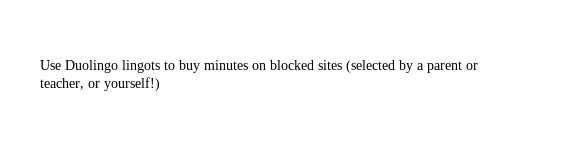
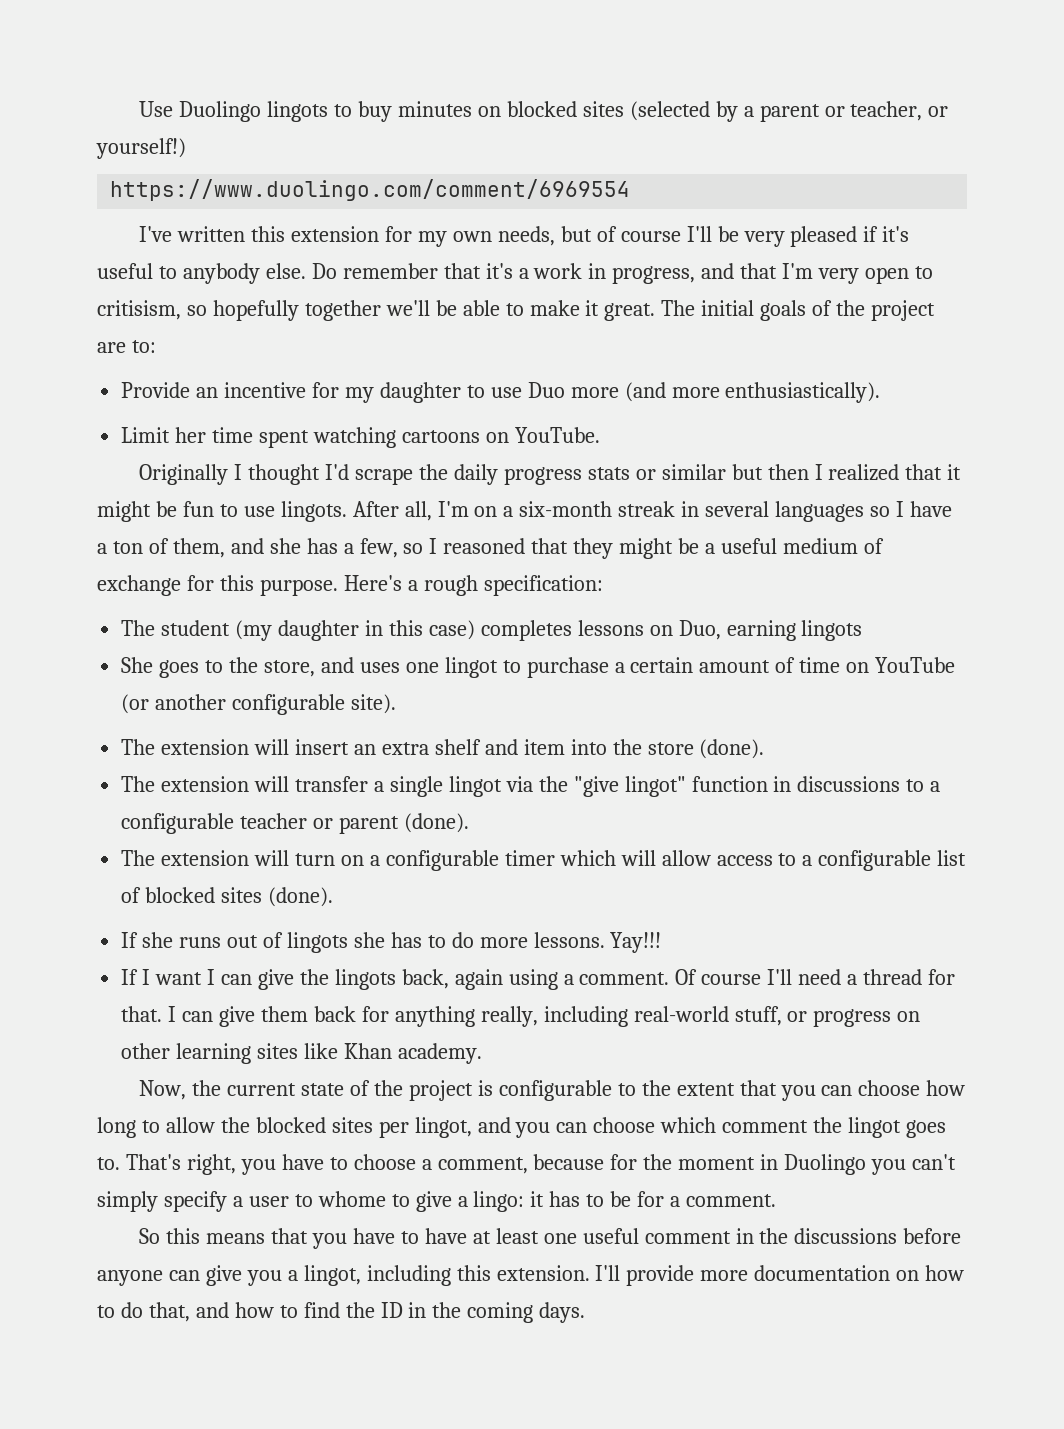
+ https://www.duolingo.com/comment/6969554
+ I've written this extension for my own needs, but of course I'll be very pleased if it's useful to anybody else. Do remember that it's a work in progress, and that I'm very open to critisism, so hopefully together we'll be able to make it great. The initial goals of the project are to:
+ Provide an incentive for my daughter to use Duo more (and more enthusiastically).
+ Limit her time spent watching cartoons on YouTube.
+ Originally I thought I'd scrape the daily progress stats or similar but then I realized that it might be fun to use lingots. After all, I'm on a six-month streak in several languages so I have a ton of them, and she has a few, so I reasoned that they might be a useful medium of exchange for this purpose. Here's a rough specification:
+ The student (my daughter in this case) completes lessons on Duo, earning lingots
+ She goes to the store, and uses one lingot to purchase a certain amount of time on YouTube (or another configurable site).
+ The extension will insert an extra shelf and item into the store (done).
+ The extension will transfer a single lingot via the "give lingot" function in discussions to a configurable teacher or parent (done).
+ The extension will turn on a configurable timer which will allow access to a configurable list of blocked sites (done).
+ If she runs out of lingots she has to do more lessons. Yay!!!
+ If I want I can give the lingots back, again using a comment. Of course I'll need a thread for that. I can give them back for anything really, including real-world stuff, or progress on other learning sites like Khan academy.
+ Now, the current state of the project is configurable to the extent that you can choose how long to allow the blocked sites per lingot, and you can choose which comment the lingot goes to. That's right, you have to choose a comment, because for the moment in Duolingo you can't simply specify a user to whome to give a lingo: it has to be for a comment.
+ So this means that you have to have at least one useful comment in the discussions before anyone can give you a lingot, including this extension. I'll provide more documentation on how to do that, and how to find the ID in the coming days.

